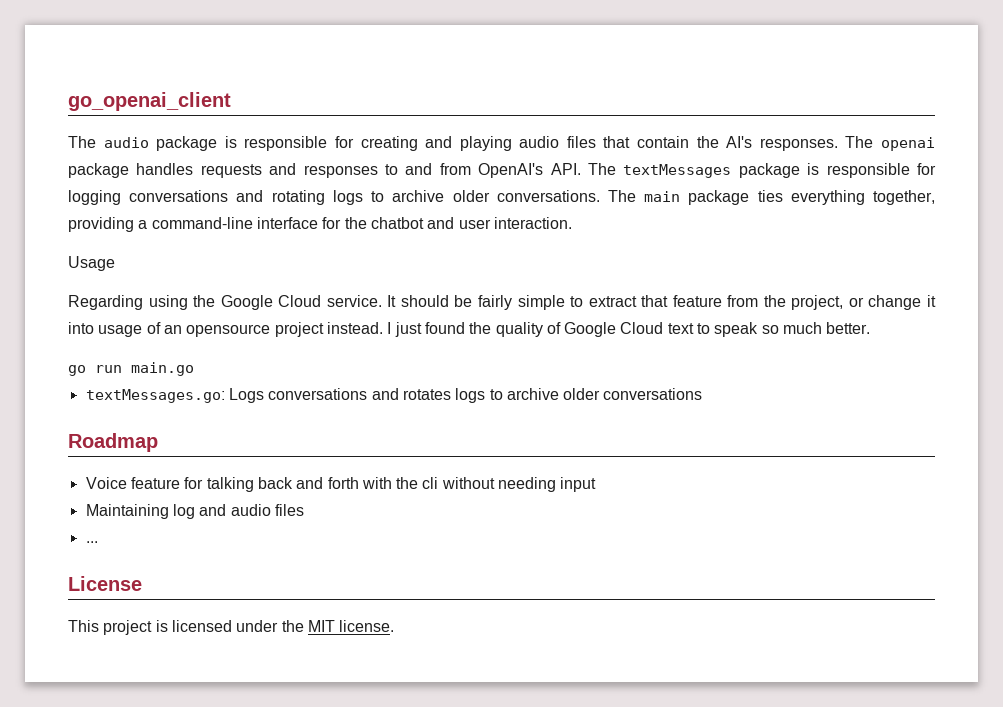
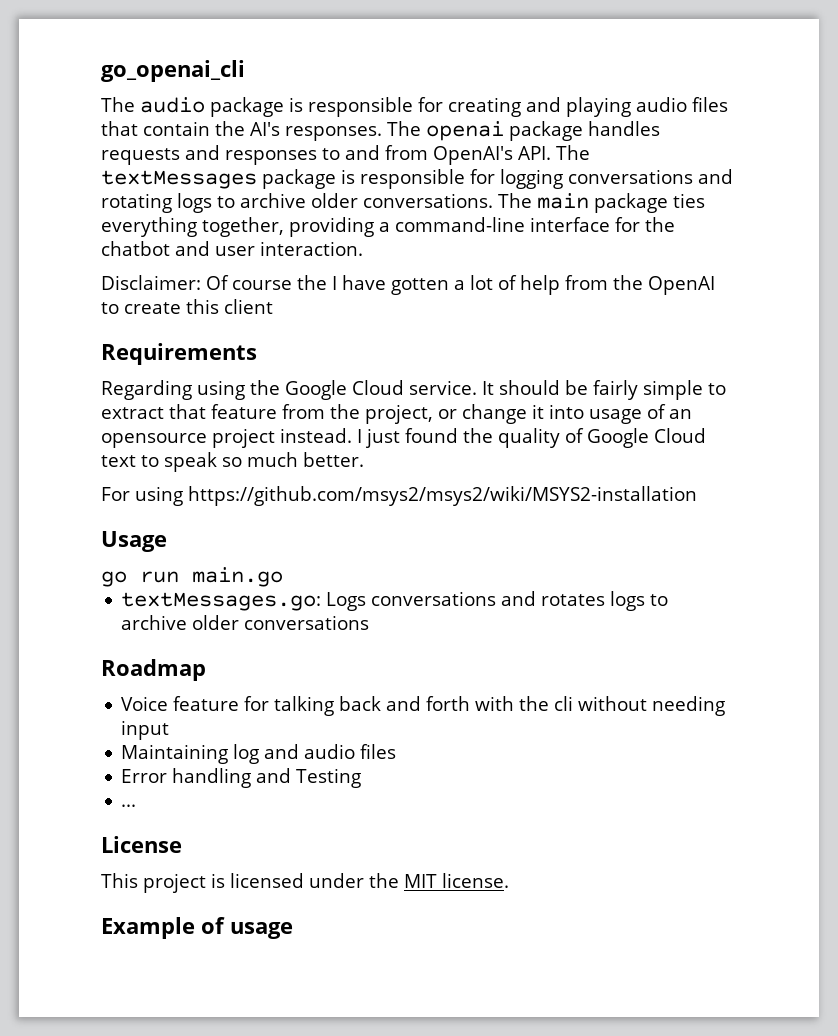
- go_openai_client
+ go_openai_cli
- Usage
+ Disclaimer: Of course the I have gotten a lot of help from the OpenAI to create this client
+ Requirements
+ For using https://github.com/msys2/msys2/wiki/MSYS2-installation
+ Usage
+ Error handling and Testing
+ Example of usage

